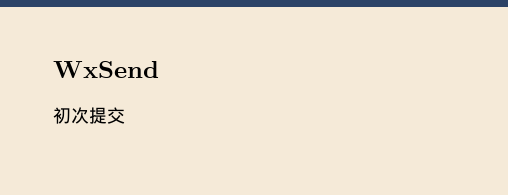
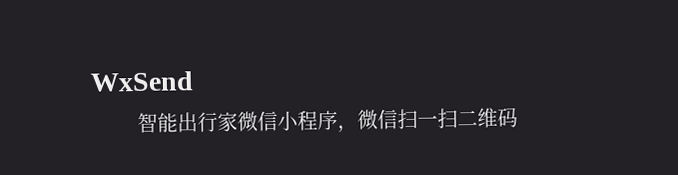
- 初次提交
+ 智能出行家微信小程序，微信扫一扫二维码

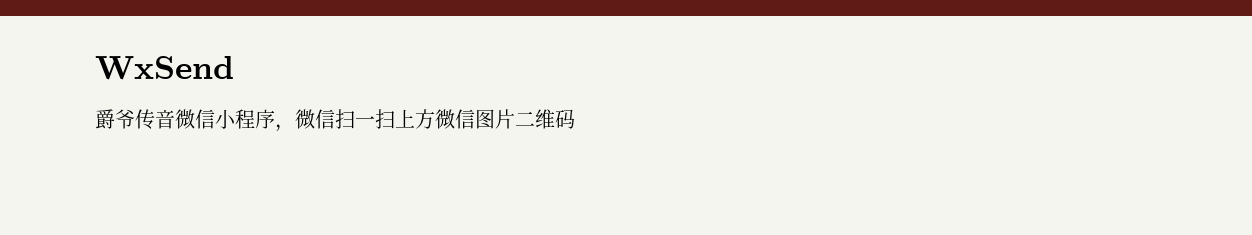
- 智能出行家微信小程序，微信扫一扫二维码
+ 爵爷传音微信小程序，微信扫一扫上方微信图片二维码

